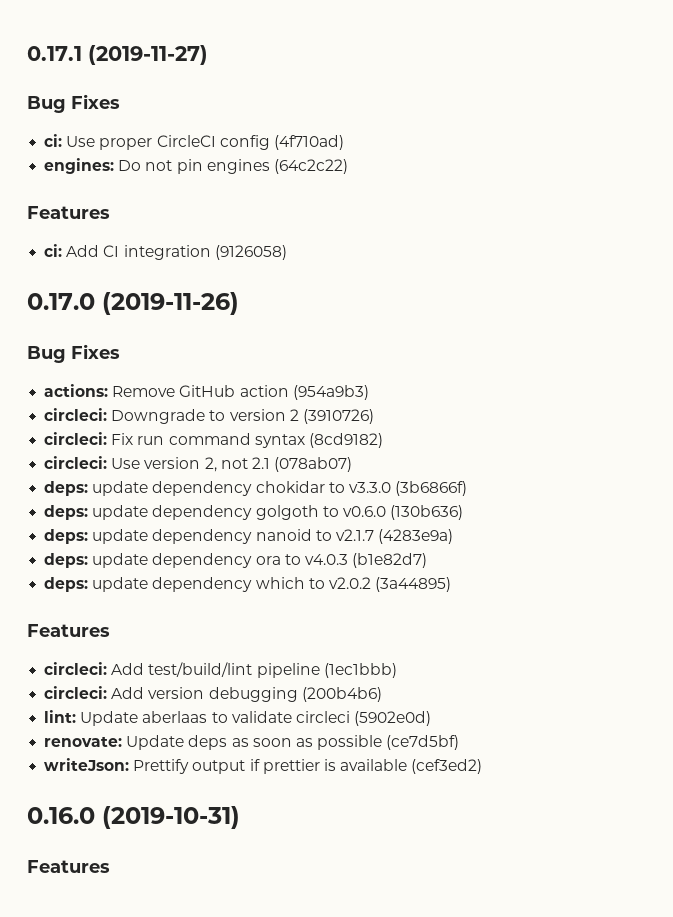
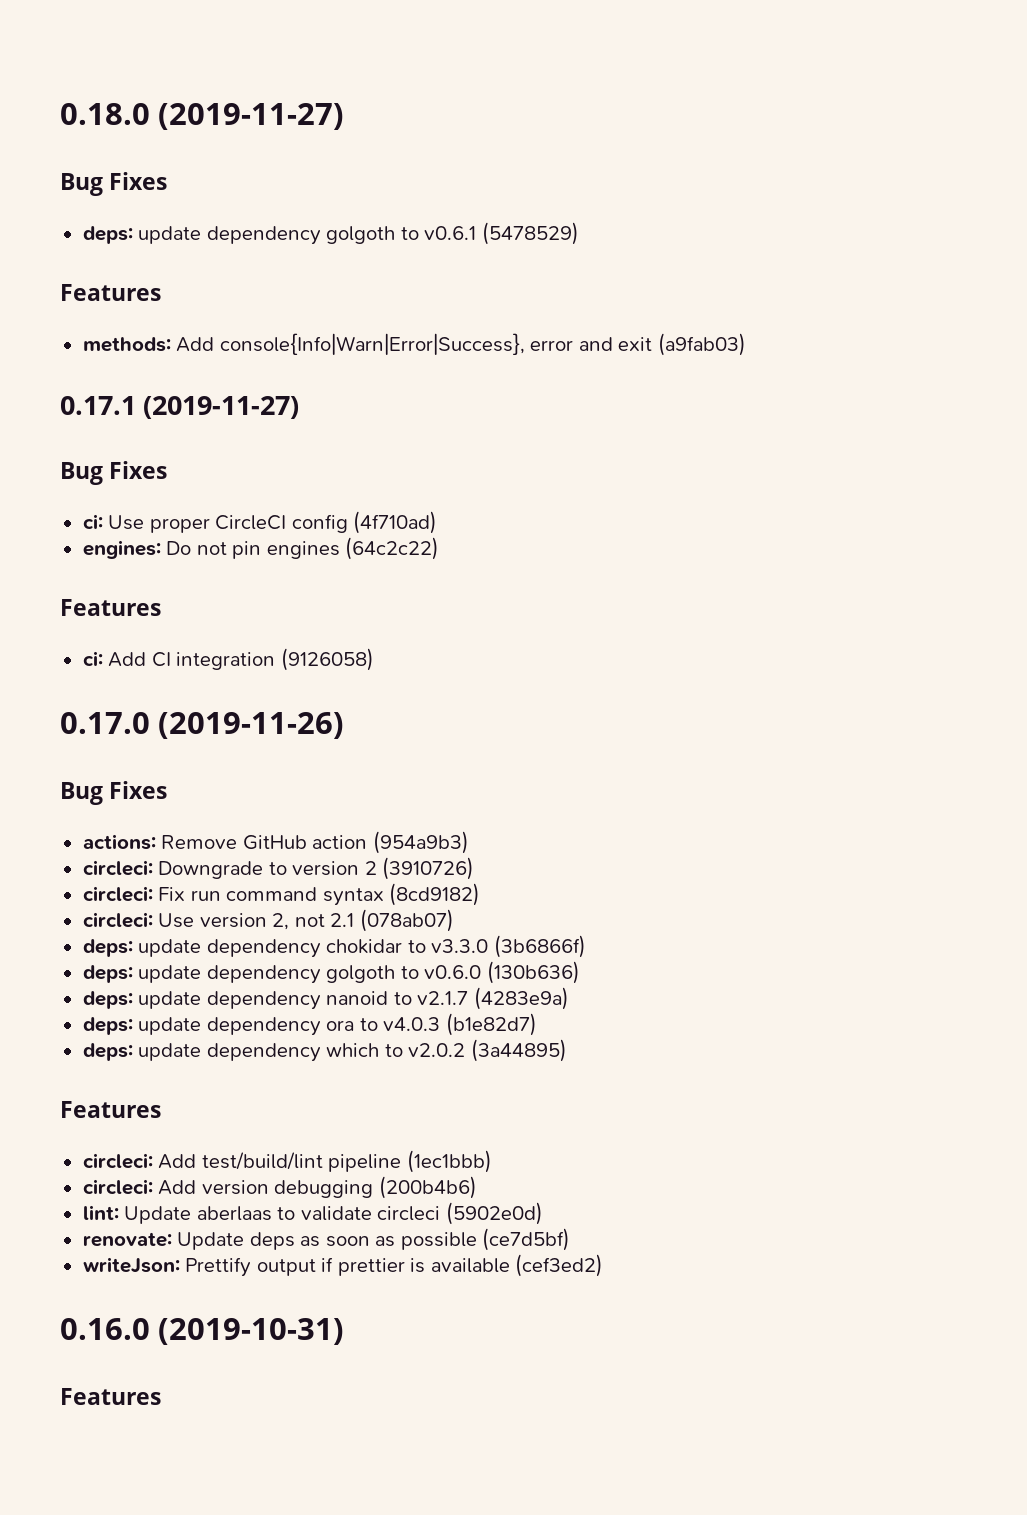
+ 0.18.0 (2019-11-27)
+ Bug Fixes
+ deps: update dependency golgoth to v0.6.1 (5478529)
+ Features
+ methods: Add console{Info|Warn|Error|Success}, error and exit (a9fab03)

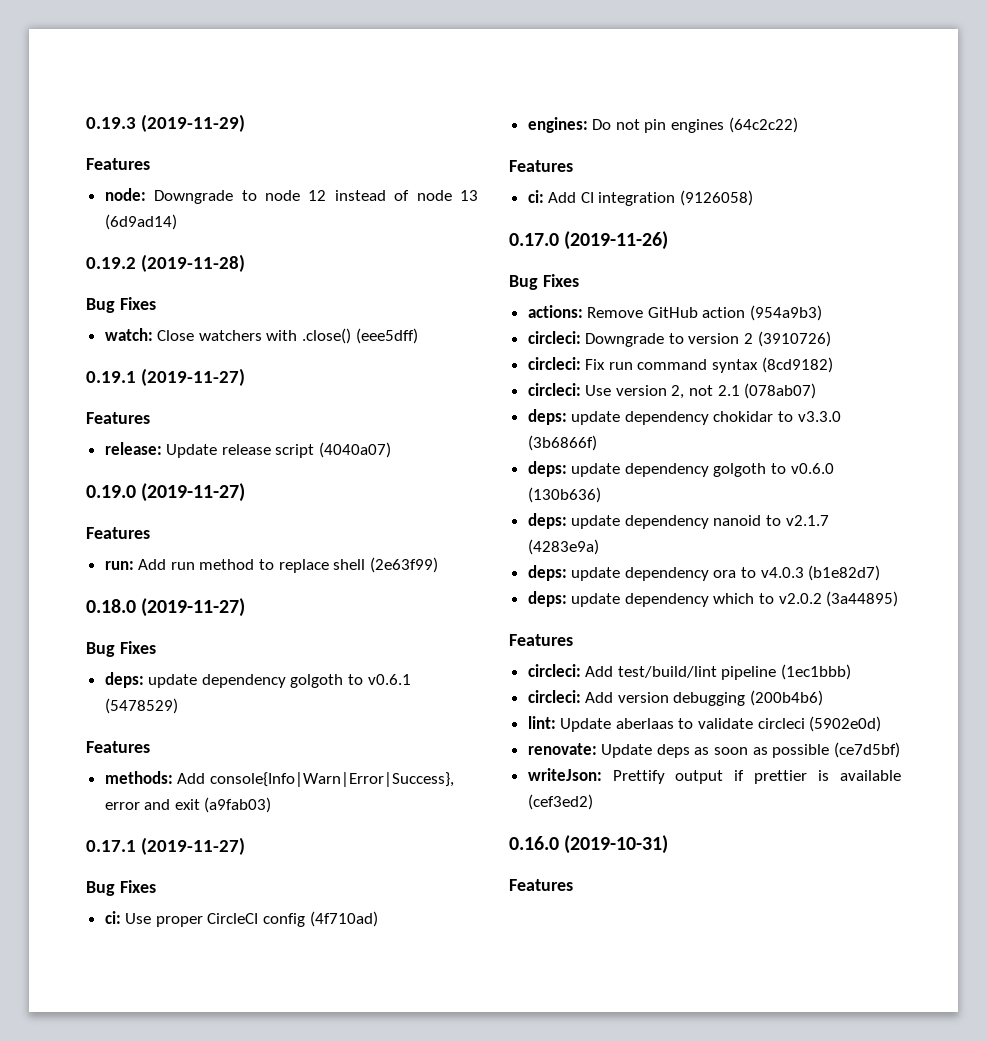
+ 0.19.3 (2019-11-29)
+ Features
+ node: Downgrade to node 12 instead of node 13 (6d9ad14)
+ 0.19.2 (2019-11-28)
+ Bug Fixes
+ watch: Close watchers with .close() (eee5dff)
+ 0.19.1 (2019-11-27)
+ Features
+ release: Update release script (4040a07)
+ 0.19.0 (2019-11-27)
+ Features
+ run: Add run method to replace shell (2e63f99)

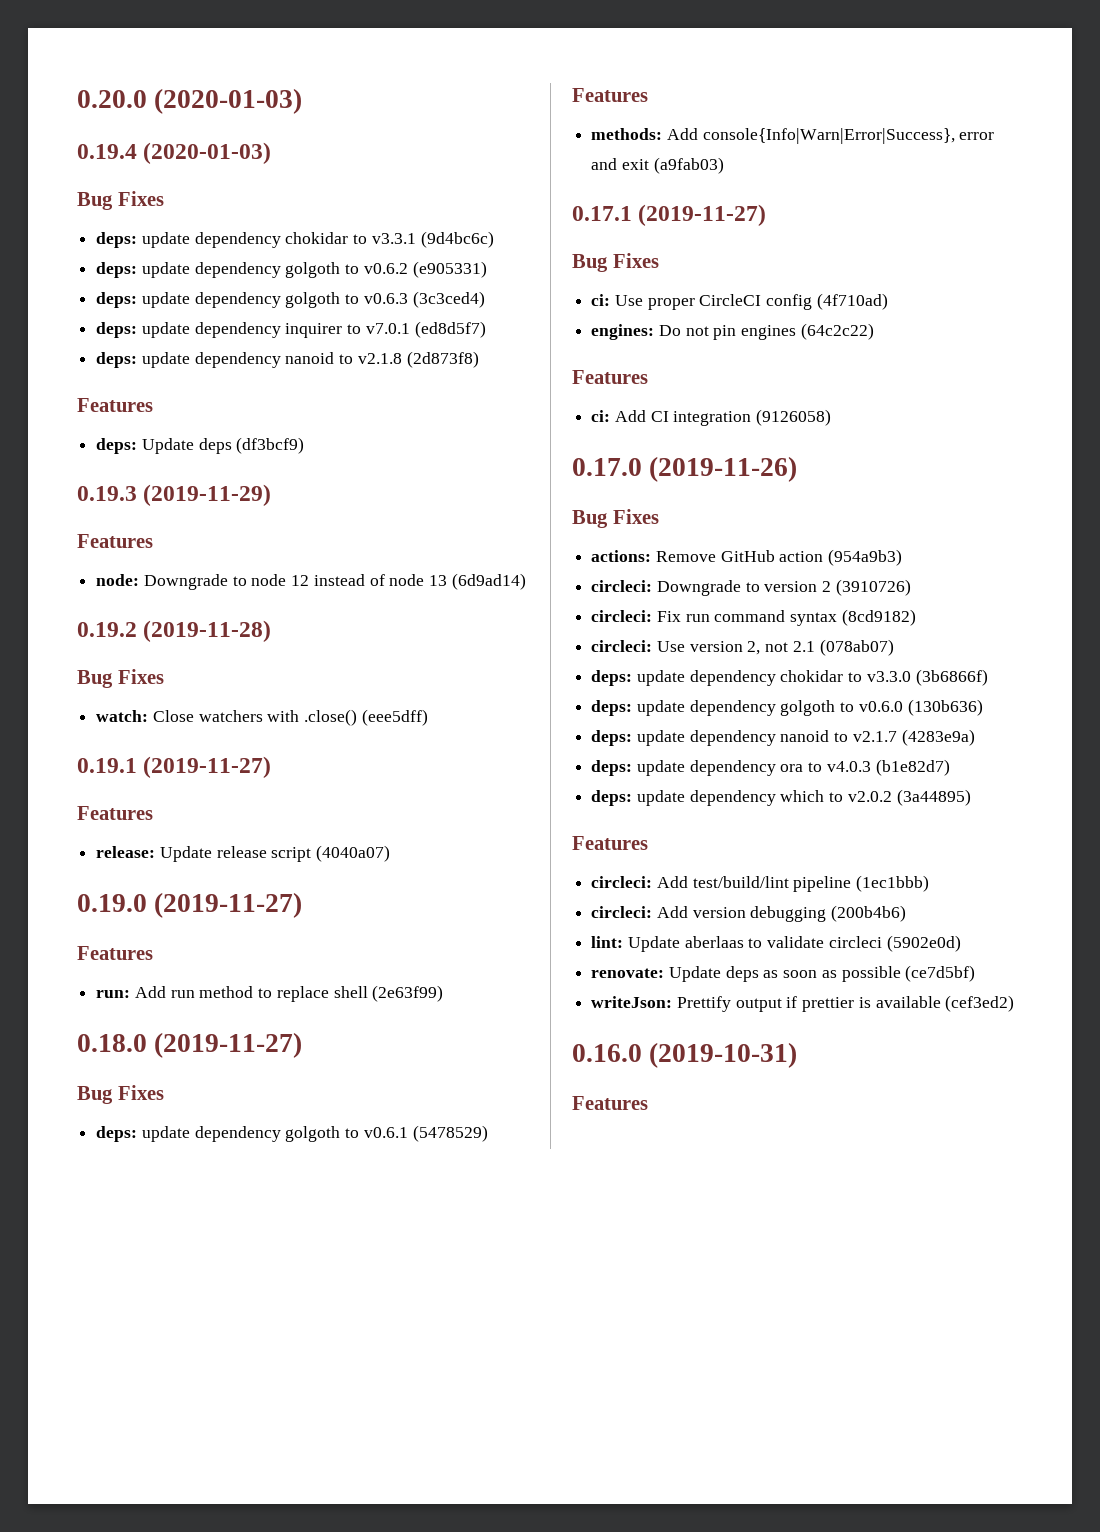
+ 0.20.0 (2020-01-03)
+ 0.19.4 (2020-01-03)
+ Bug Fixes
+ deps: update dependency chokidar to v3.3.1 (9d4bc6c)
+ deps: update dependency golgoth to v0.6.2 (e905331)
+ deps: update dependency golgoth to v0.6.3 (3c3ced4)
+ deps: update dependency inquirer to v7.0.1 (ed8d5f7)
+ deps: update dependency nanoid to v2.1.8 (2d873f8)
+ Features
+ deps: Update deps (df3bcf9)

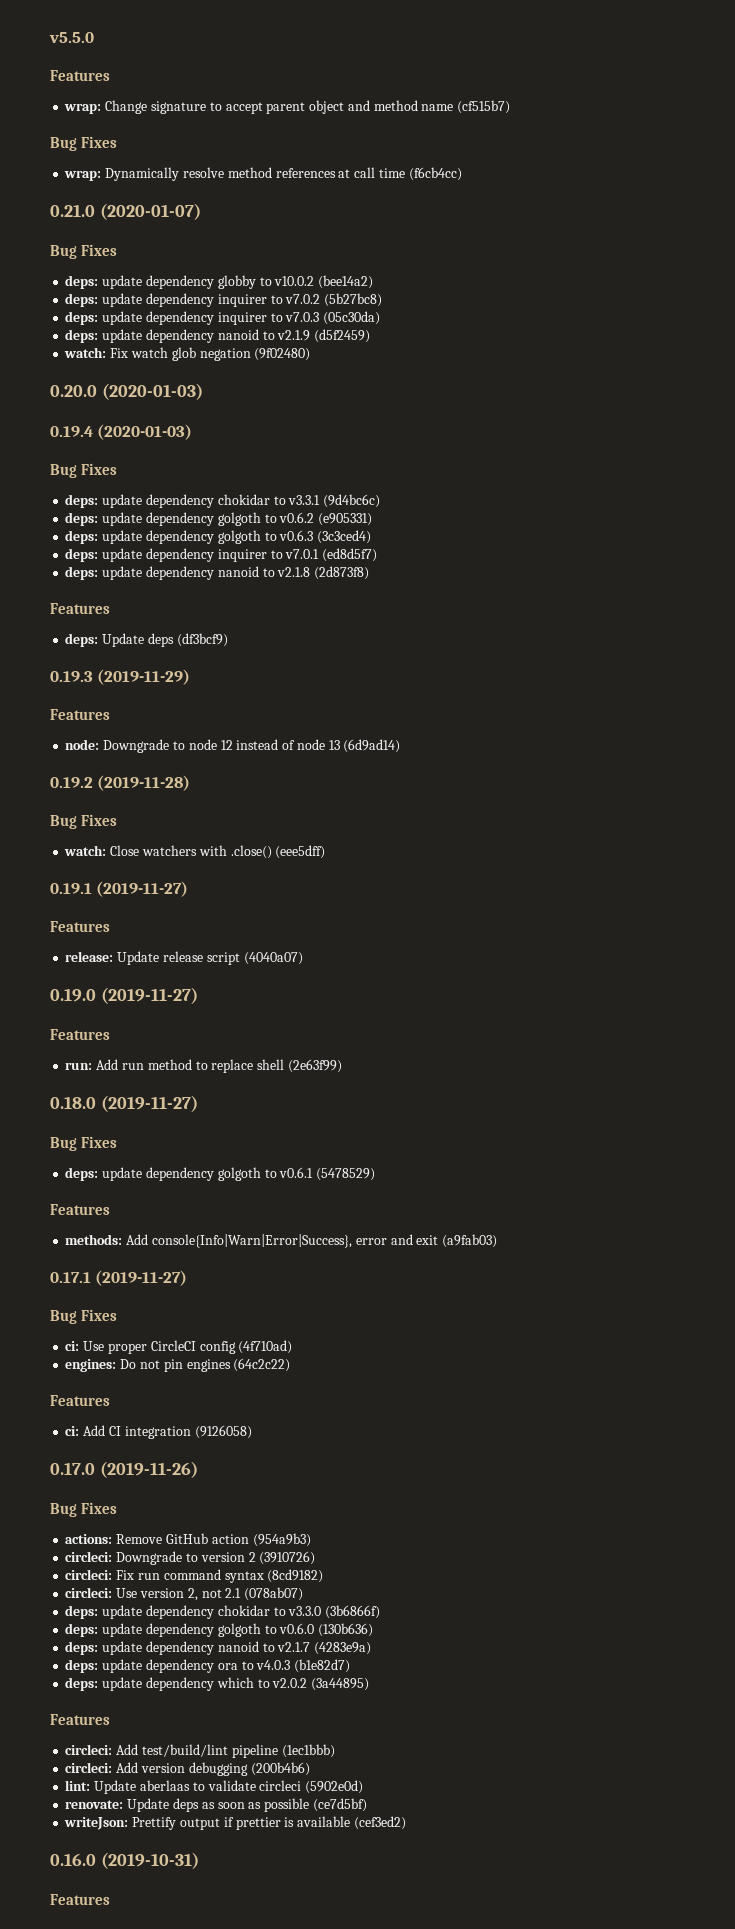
+ v5.5.0
+ Features
+ wrap: Change signature to accept parent object and method name (cf515b7)
+ Bug Fixes
+ wrap: Dynamically resolve method references at call time (f6cb4cc)
+ 0.21.0 (2020-01-07)
+ Bug Fixes
+ deps: update dependency globby to v10.0.2 (bee14a2)
+ deps: update dependency inquirer to v7.0.2 (5b27bc8)
+ deps: update dependency inquirer to v7.0.3 (05c30da)
+ deps: update dependency nanoid to v2.1.9 (d5f2459)
+ watch: Fix watch glob negation (9f02480)

